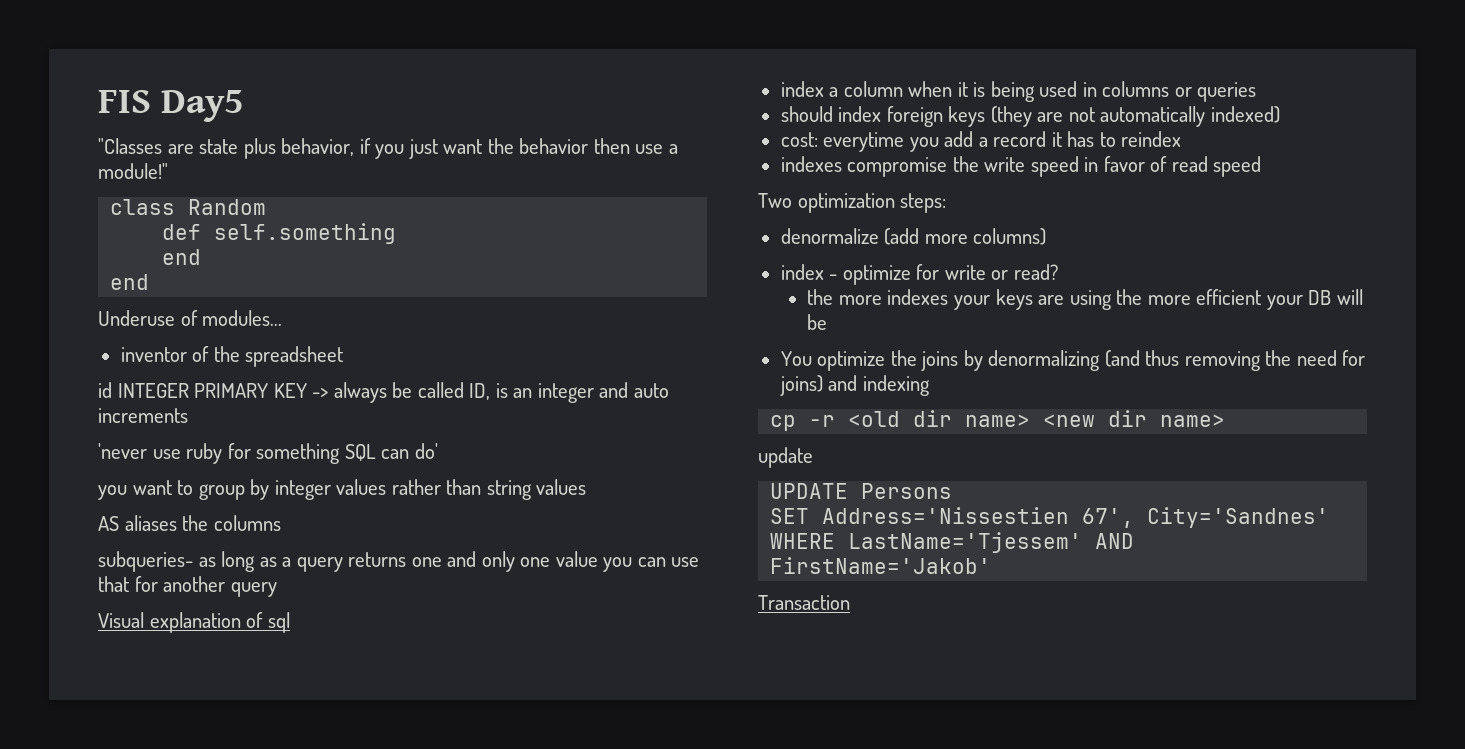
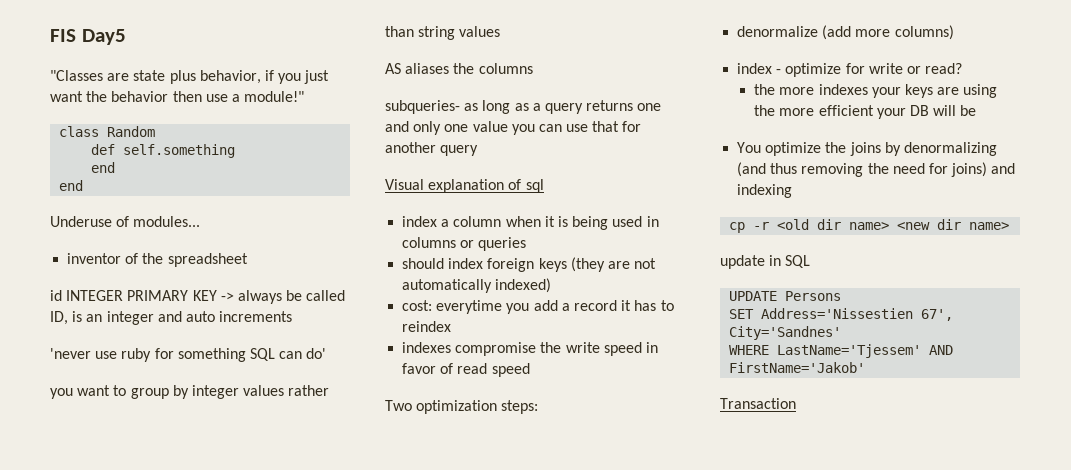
- update
+ update in SQL

